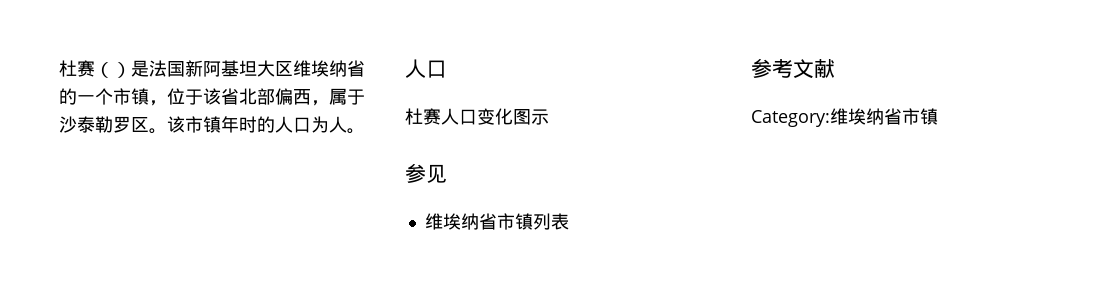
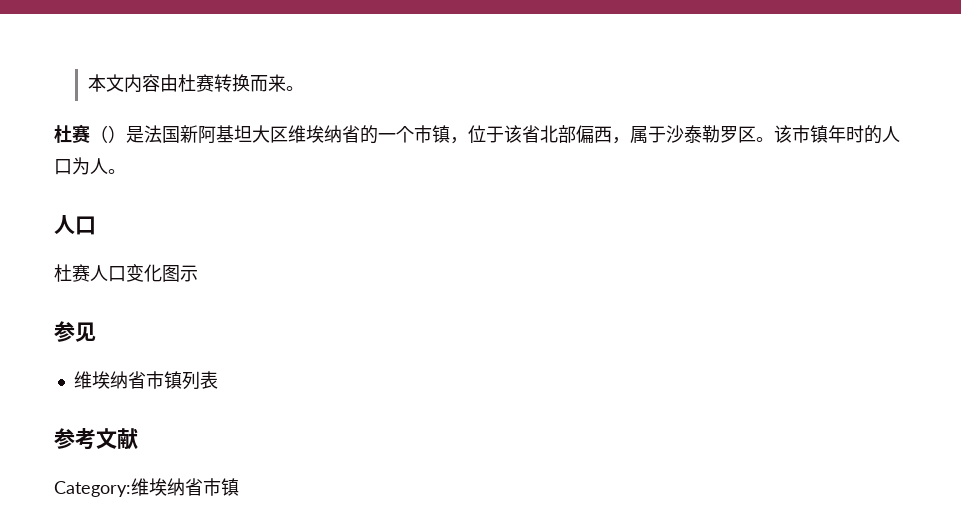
+ 本文内容由杜赛转换而来。

